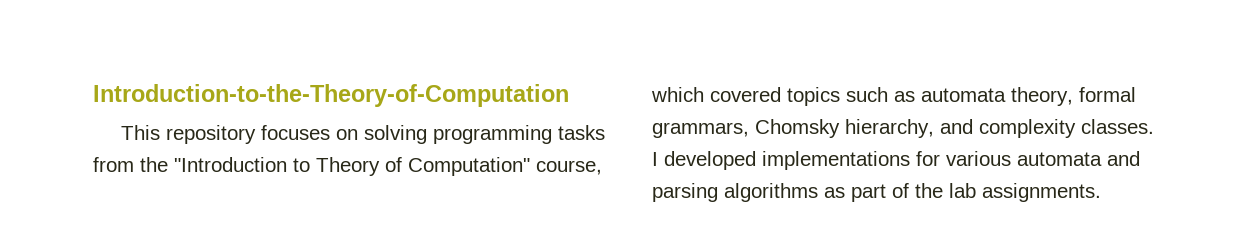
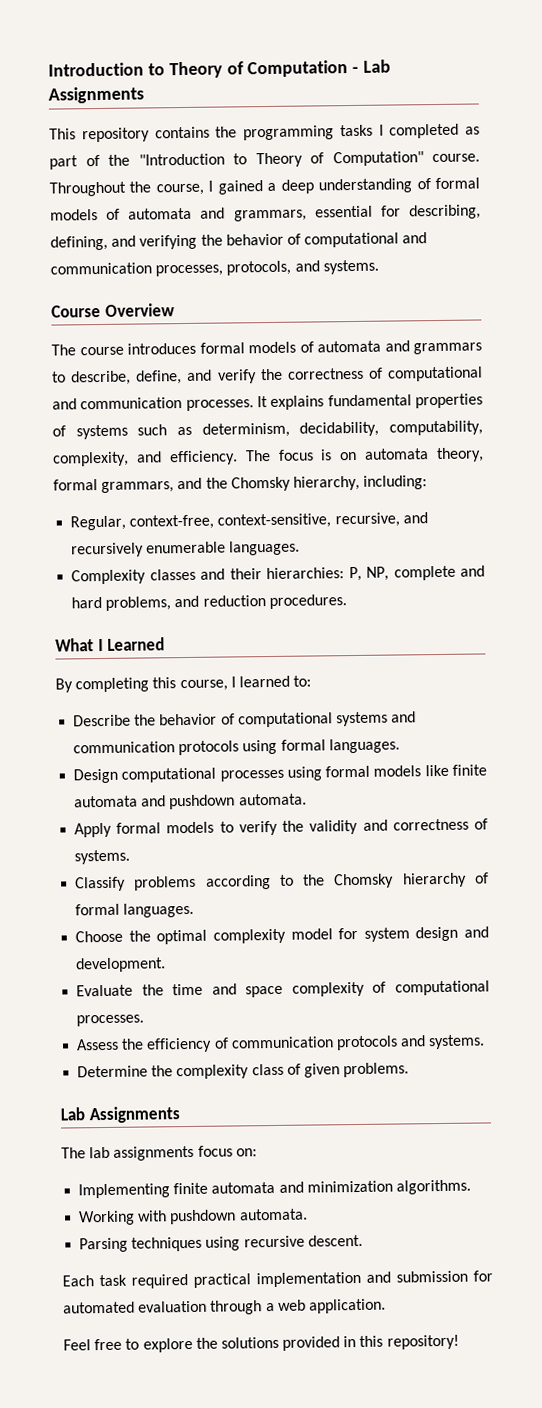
- Introduction-to-the-Theory-of-Computation
- This repository focuses on solving programming tasks from the "Introduction to Theory of Computation" course, which covered topics such as automata theory, formal grammars, Chomsky hierarchy, and complexity classes. I developed implementations for various automata and parsing algorithms as part of the lab assignments.
+ Introduction to Theory of Computation - Lab Assignments
+ This repository contains the programming tasks I completed as part of the "Introduction to Theory of Computation" course. Throughout the course, I gained a deep understanding of formal models of automata and grammars, essential for describing, defining, and verifying the behavior of computational and communication processes, protocols, and systems.
+ Course Overview
+ The course introduces formal models of automata and grammars to describe, define, and verify the correctness of computational and communication processes. It explains fundamental properties of systems such as determinism, decidability, computability, complexity, and efficiency. The focus is on automata theory, formal grammars, and the Chomsky hierarchy, including:
+ Regular, context-free, context-sensitive, recursive, and recursively enumerable languages.
+ Complexity classes and their hierarchies: P, NP, complete and hard problems, and reduction procedures.
+ What I Learned
+ By completing this course, I learned to:
+ Describe the behavior of computational systems and communication protocols using formal languages.
+ Design computational processes using formal models like finite automata and pushdown automata.
+ Apply formal models to verify the validity and correctness of systems.
+ Classify problems according to the Chomsky hierarchy of formal languages.
+ Choose the optimal complexity model for system design and development.
+ Evaluate the time and space complexity of computational processes.
+ Assess the efficiency of communication protocols and systems.
+ Determine the complexity class of given problems.
+ Lab Assignments
+ The lab assignments focus on:
+ Implementing finite automata and minimization algorithms.
+ Working with pushdown automata.
+ Parsing techniques using recursive descent.
+ Each task required practical implementation and submission for automated evaluation through a web application.
+ Feel free to explore the solutions provided in this repository!

